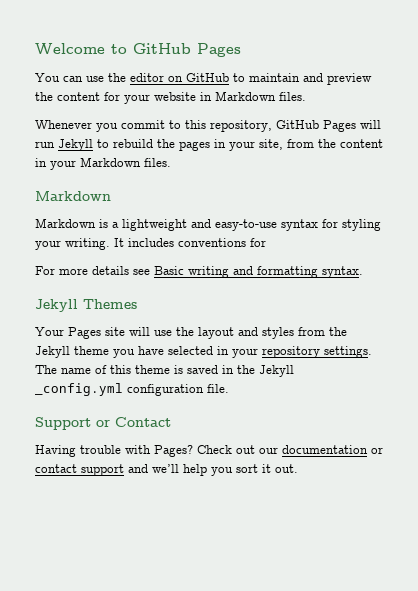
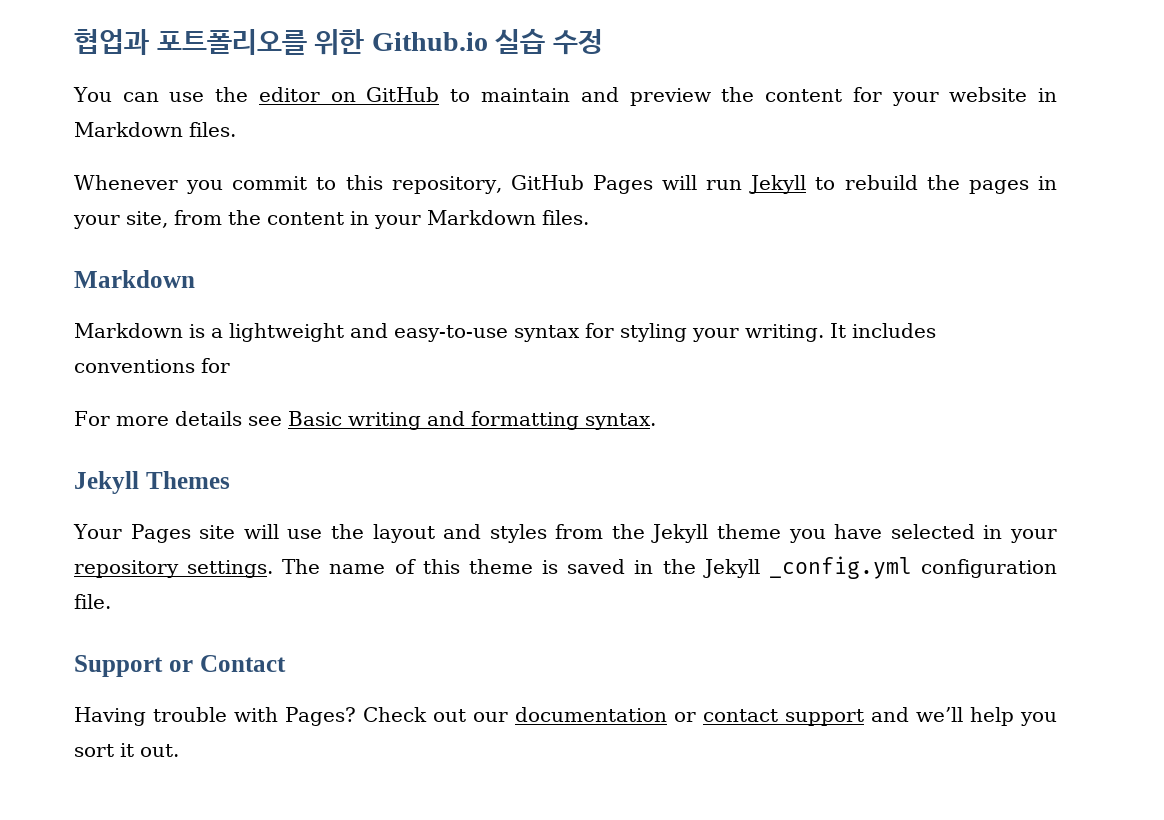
- Welcome to GitHub Pages
+ 협업과 포트폴리오를 위한 Github.io 실습 수정

